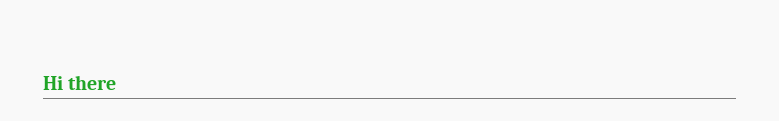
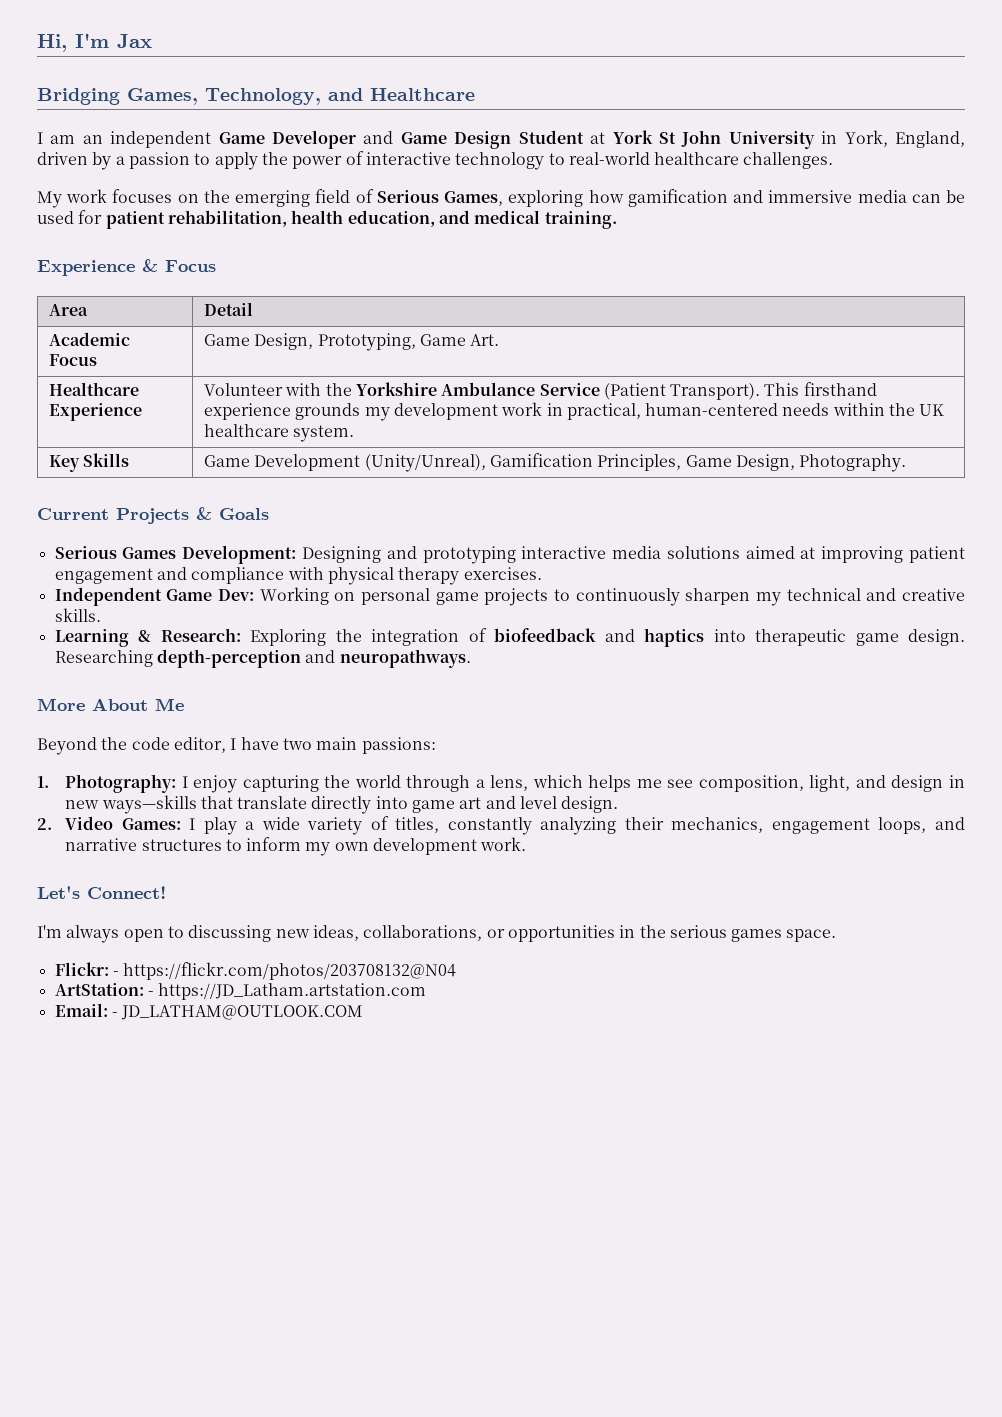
- Hi there
+ Hi, I'm Jax
+ Bridging Games, Technology, and Healthcare
+ I am an independent Game Developer and Game Design Student at York St John University in York, England, driven by a passion to apply the power of interactive technology to real-world healthcare challenges.
+ My work focuses on the emerging field of Serious Games, exploring how gamification and immersive media can be used for patient rehabilitation, health education, and medical training.
+ Experience & Focus
+ Area | Detail
+ Academic Focus | Game Design, Prototyping, Game Art.
+ Healthcare Experience | Volunteer with the Yorkshire Ambulance Service (Patient Transport). This firsthand experience grounds my development work in practical, human-centered needs within the UK healthcare system.
+ Key Skills | Game Development (Unity/Unreal), Gamification Principles, Game Design, Photography.
+ Current Projects & Goals
+ Serious Games Development: Designing and prototyping interactive media solutions aimed at improving patient engagement and compliance with physical therapy exercises.
+ Independent Game Dev: Working on personal game projects to continuously sharpen my technical and creative skills.
+ Learning & Research: Exploring the integration of biofeedback and haptics into therapeutic game design. Researching depth-perception and neuropathways.
+ More About Me
+ Beyond the code editor, I have two main passions:
+ 1. Photography: I enjoy capturing the world through a lens, which helps me see composition, light, and design in new ways—skills that translate directly into game art and level design.
+ 2. Video Games: I play a wide variety of titles, constantly analyzing their mechanics, engagement loops, and narrative structures to inform my own development work.
+ Let's Connect!
+ I'm always open to discussing new ideas, collaborations, or opportunities in the serious games space.
+ Flickr: - https://flickr.com/photos/203708132@N04
+ ArtStation: - https://JD_Latham.artstation.com
+ Email: - JD_LATHAM@OUTLOOK.COM

